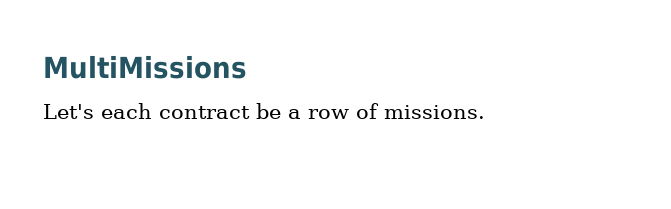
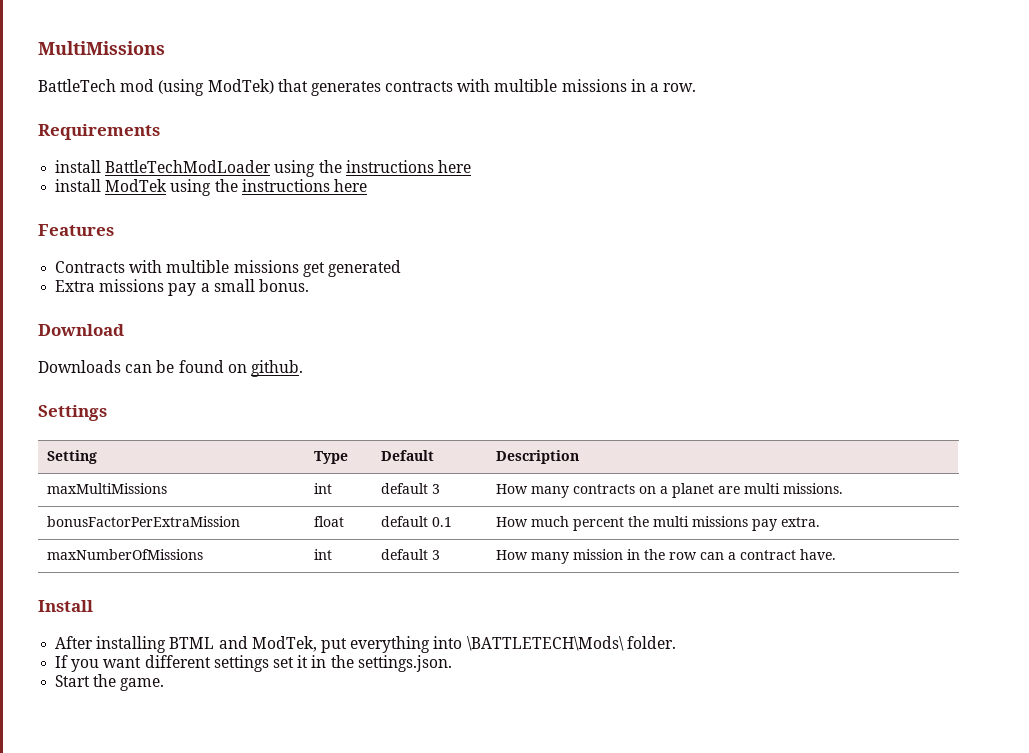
- Let's each contract be a row of missions.
+ BattleTech mod (using ModTek) that generates contracts with multible missions in a row.
+ Requirements
+ install BattleTechModLoader using the instructions here
+ install ModTek using the instructions here
+ Features
+ Contracts with multible missions get generated
+ Extra missions pay a small bonus.
+ Download
+ Downloads can be found on github.
+ Settings
+ Setting | Type | Default | Description
+ maxMultiMissions | int | default 3 | How many contracts on a planet are multi missions.
+ bonusFactorPerExtraMission | float | default 0.1 | How much percent the multi missions pay extra.
+ maxNumberOfMissions | int | default 3 | How many mission in the row can a contract have.
+ Install
+ After installing BTML and ModTek, put everything into \BATTLETECH\Mods\ folder.
+ If you want different settings set it in the settings.json.
+ Start the game.

